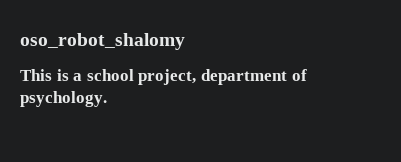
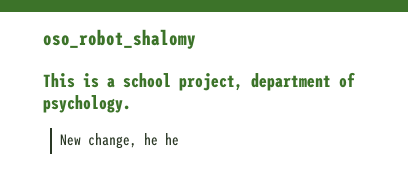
+ New change, he he

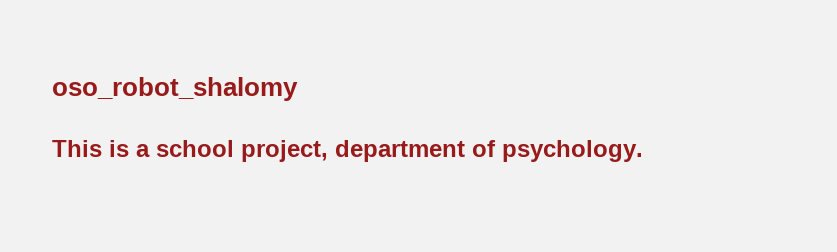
- New change, he he

